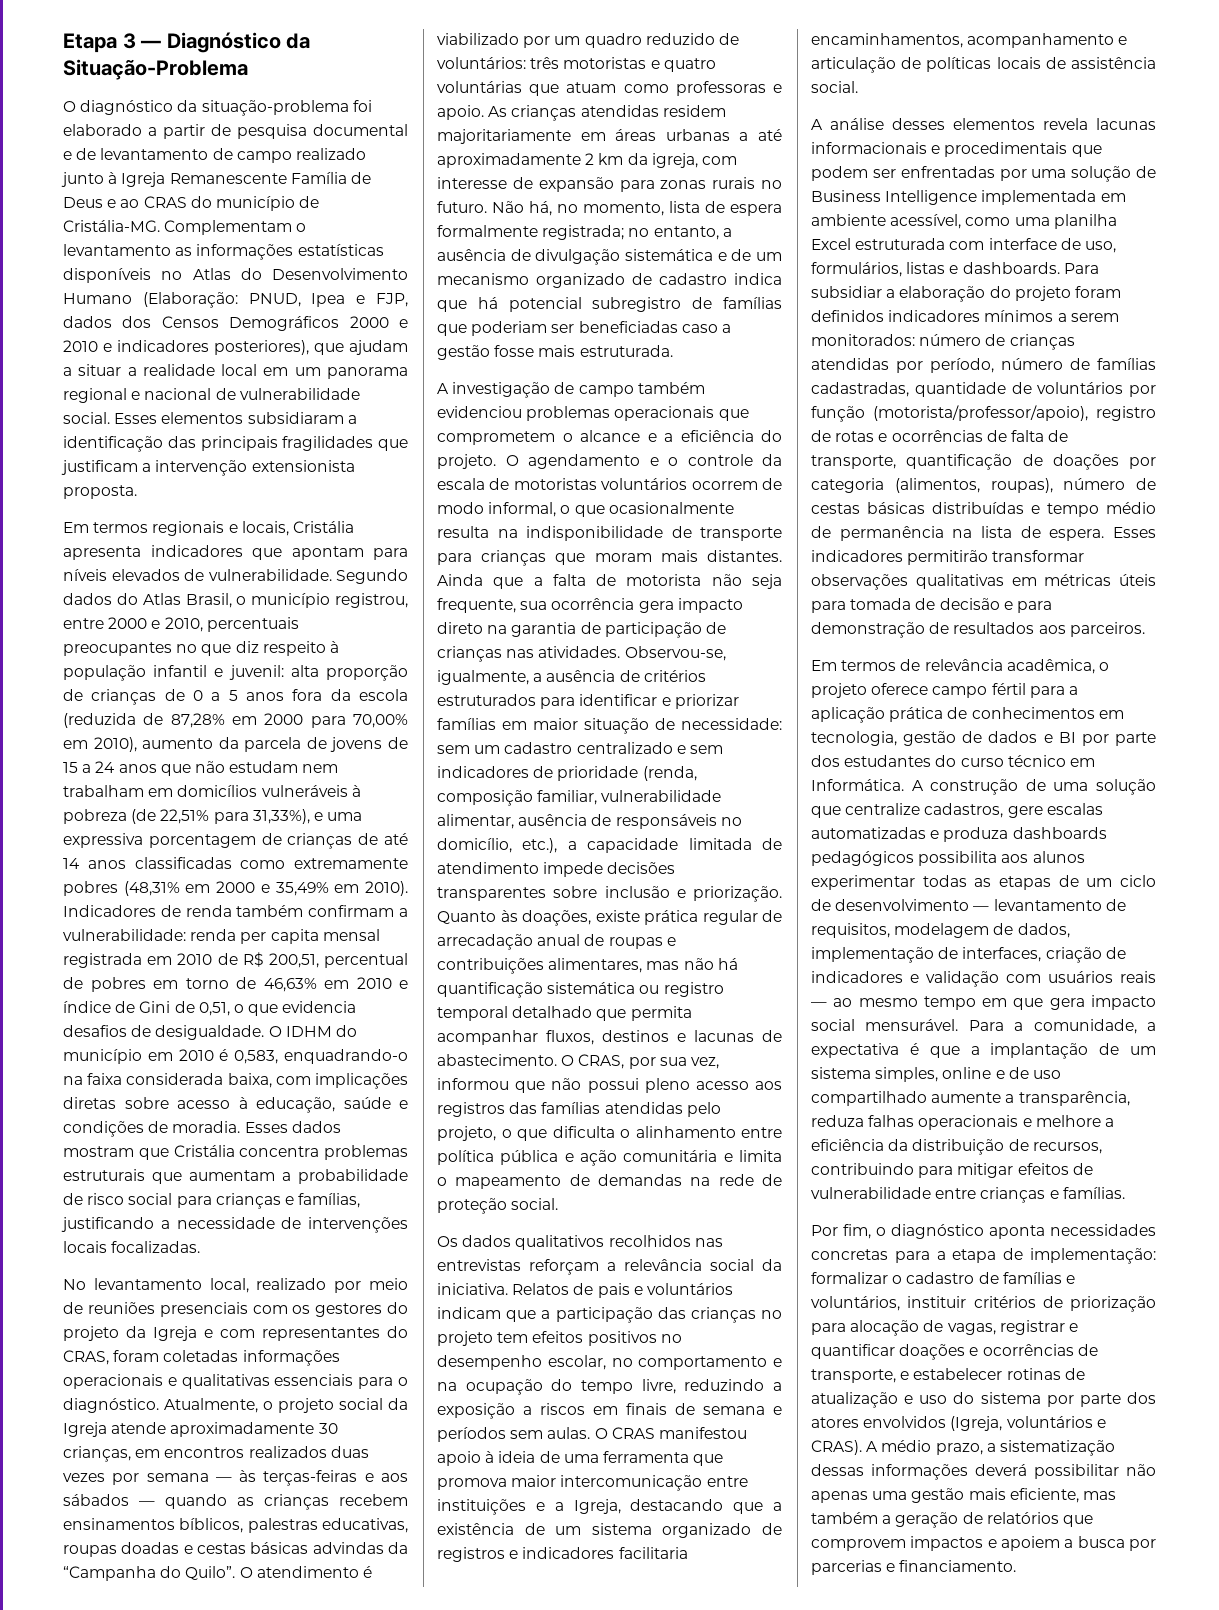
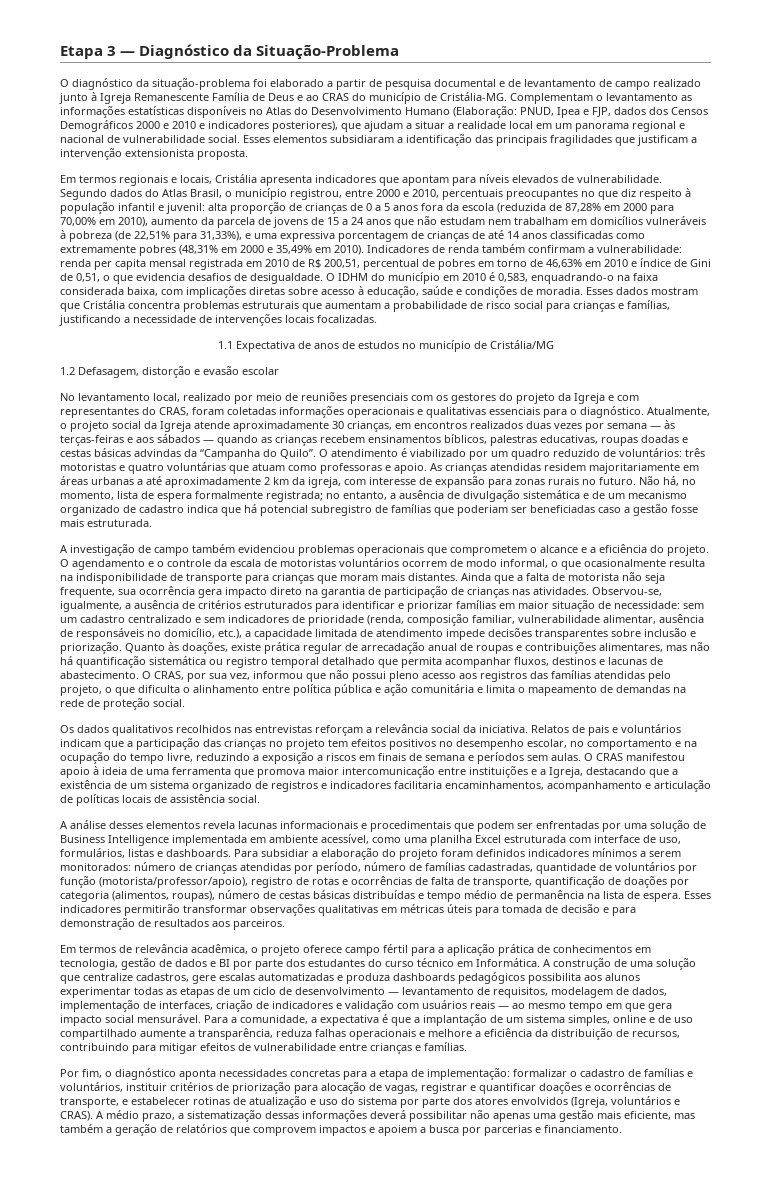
+ 1.1 Expectativa de anos de estudos no município de Cristália/MG
+ 1.2 Defasagem, distorção e evasão escolar

